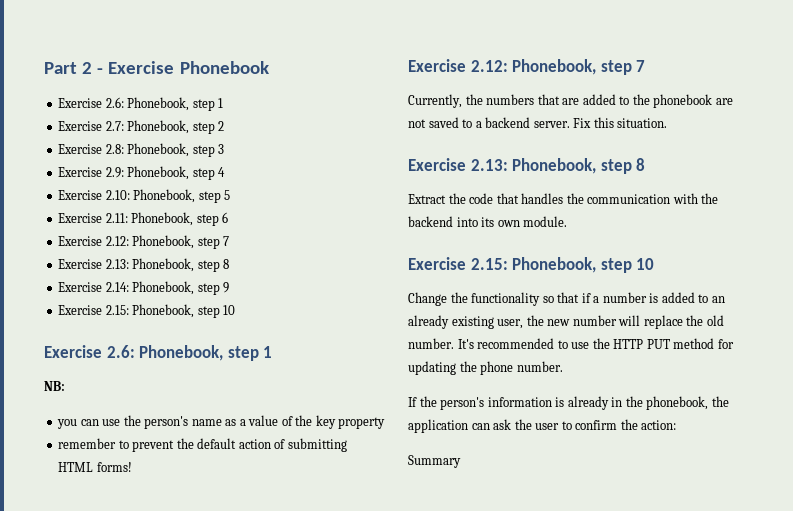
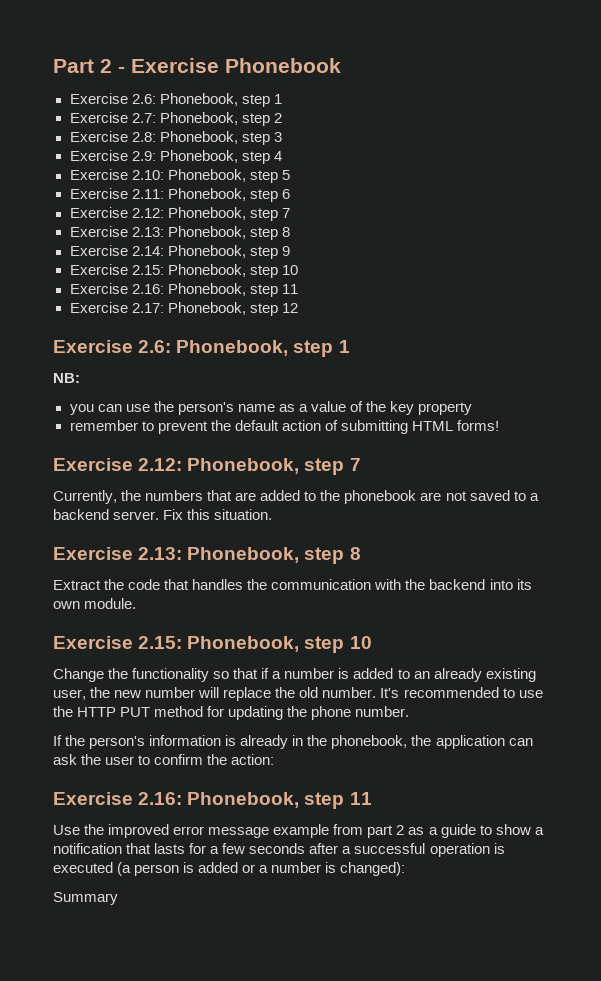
  Exercise 2.14: Phonebook, step 9
  Exercise 2.15: Phonebook, step 10
+ Exercise 2.16: Phonebook, step 11
+ Exercise 2.17: Phonebook, step 12
  If the person's information is already in the phonebook, the application can ask the user to confirm the action:
+ Exercise 2.16: Phonebook, step 11
+ Use the improved error message example from part 2 as a guide to show a notification that lasts for a few seconds after a successful operation is executed (a person is added or a number is changed):

